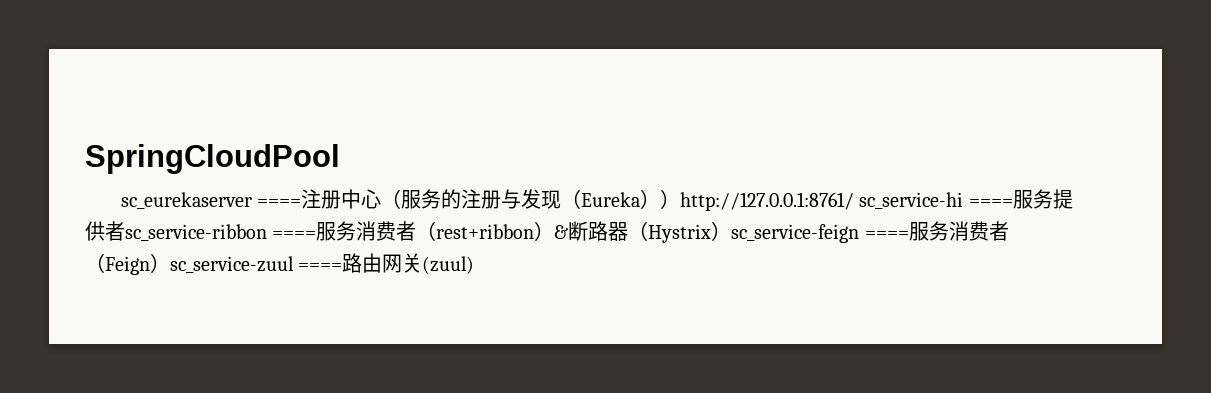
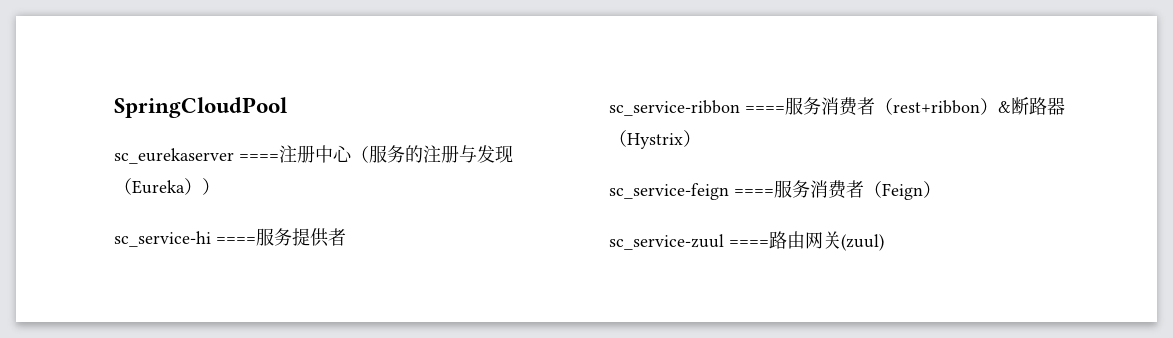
- sc_eurekaserver ====注册中心（服务的注册与发现（Eureka））http://127.0.0.1:8761/ sc_service-hi ====服务提供者sc_service-ribbon ====服务消费者（rest+ribbon）&断路器（Hystrix）sc_service-feign ====服务消费者（Feign）sc_service-zuul ====路由网关(zuul)
+ sc_eurekaserver ====注册中心（服务的注册与发现（Eureka））
+ sc_service-hi ====服务提供者
+ sc_service-ribbon ====服务消费者（rest+ribbon）&断路器（Hystrix）
+ sc_service-feign ====服务消费者（Feign）
+ sc_service-zuul ====路由网关(zuul)

